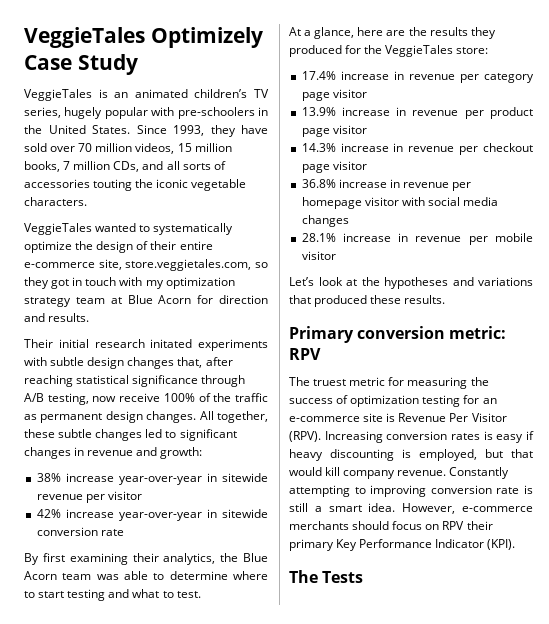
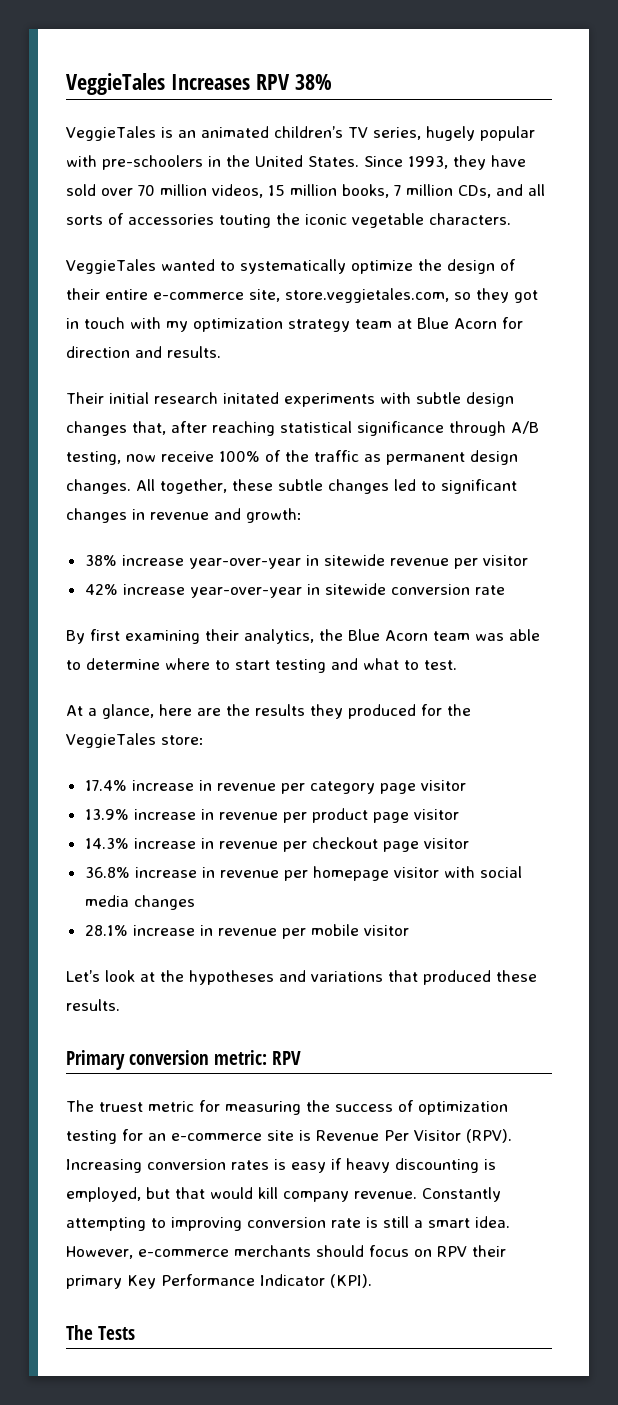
- VeggieTales Optimizely Case Study
+ VeggieTales Increases RPV 38%

